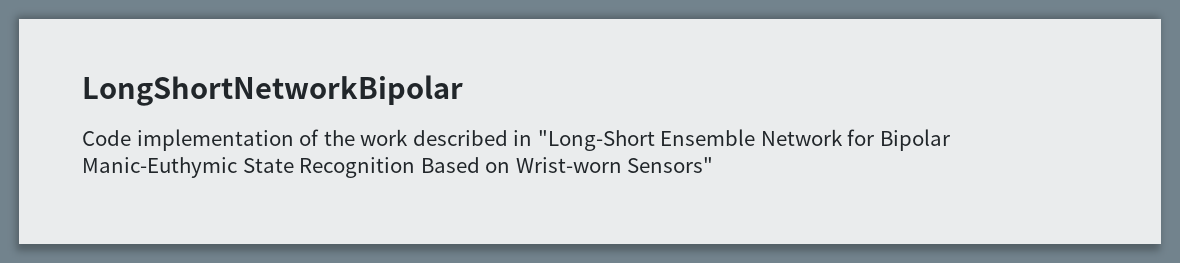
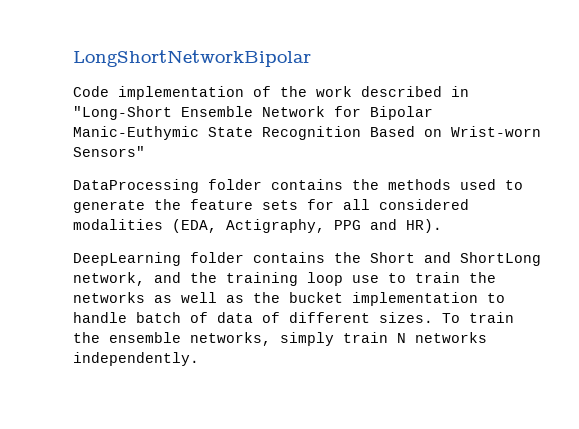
+ DataProcessing folder contains the methods used to generate the feature sets for all considered modalities (EDA, Actigraphy, PPG and HR).
+ DeepLearning folder contains the Short and ShortLong network, and the training loop use to train the networks as well as the bucket implementation to handle batch of data of different sizes. To train the ensemble networks, simply train N networks independently.

